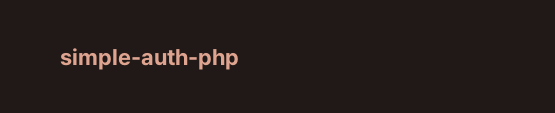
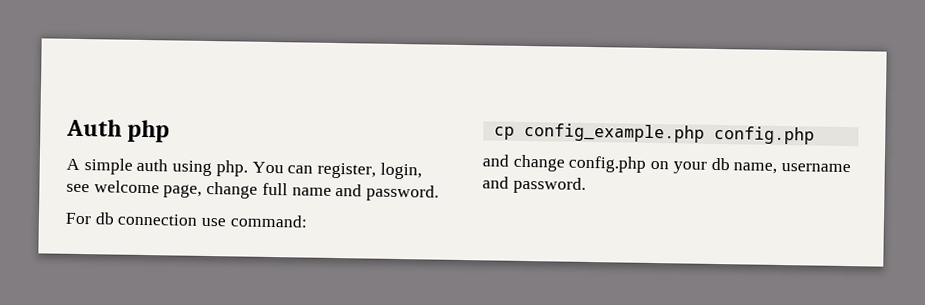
- simple-auth-php
+ Auth php
+ A simple auth using php. You can register, login, see welcome page, change full name and password.
+ For db connection use command:
+ cp config_example.php config.php
+ and change config.php on your db name, username and password.

